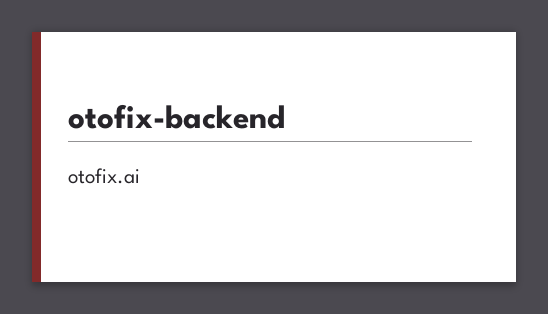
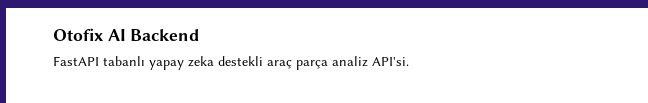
- otofix-backend
- otofix.ai
+ Otofix AI Backend
+ FastAPI tabanlı yapay zeka destekli araç parça analiz API'si.

